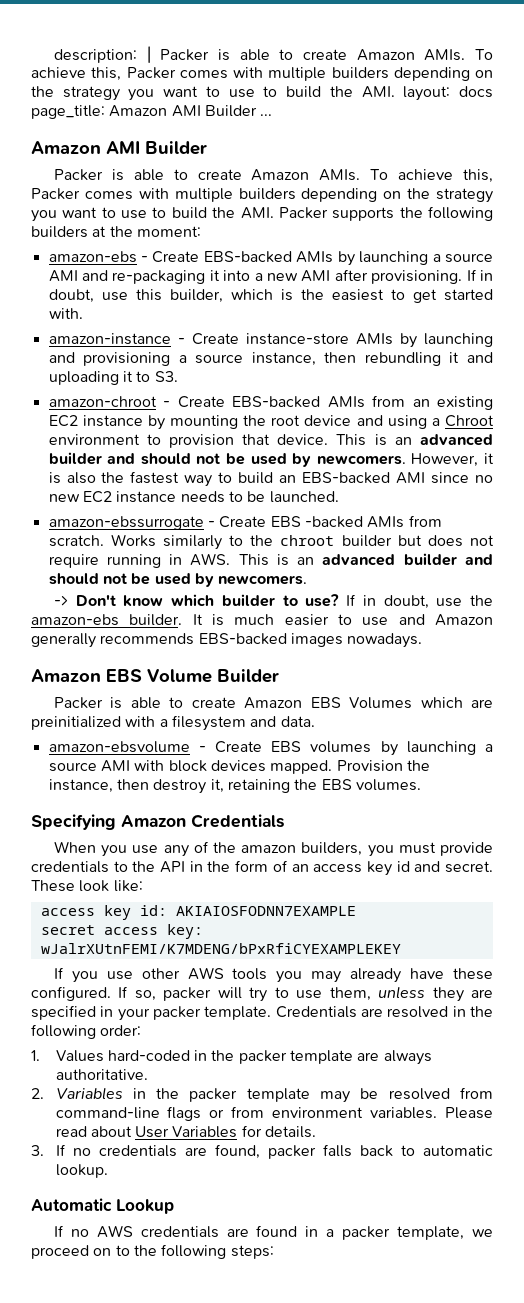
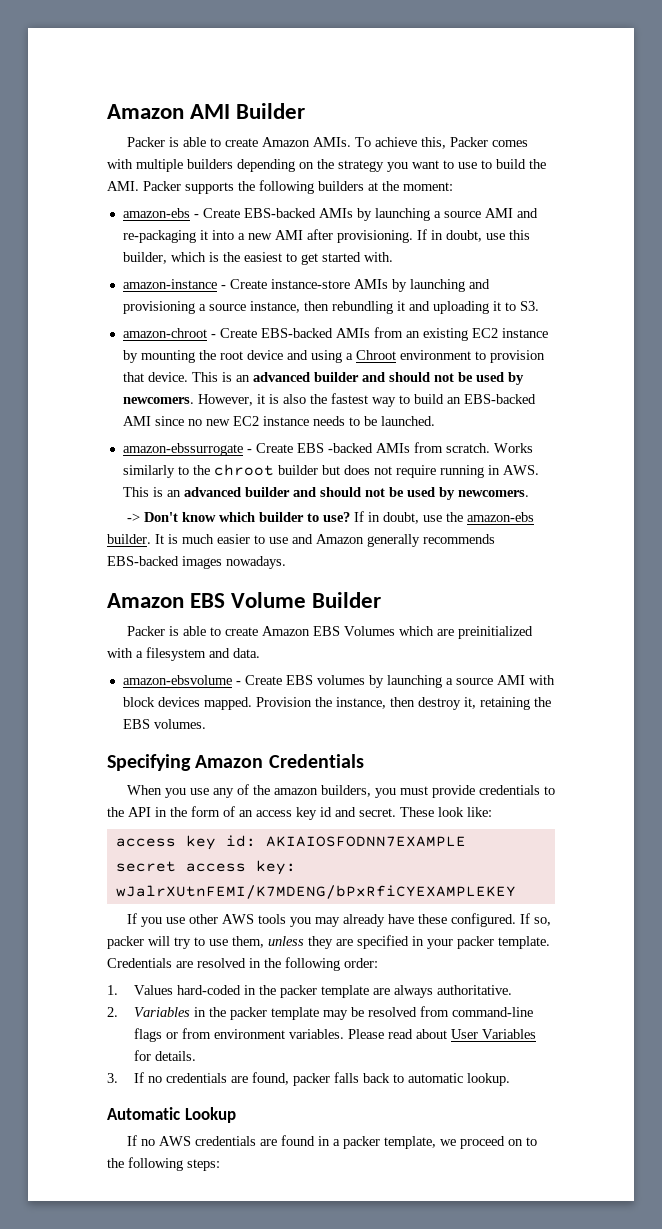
- description: | Packer is able to create Amazon AMIs. To achieve this, Packer comes with multiple builders depending on the strategy you want to use to build the AMI. layout: docs page_title: Amazon AMI Builder ...

